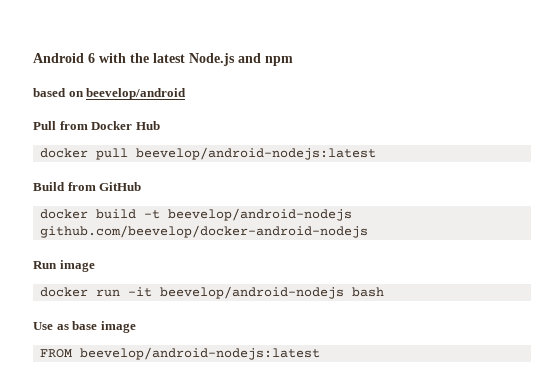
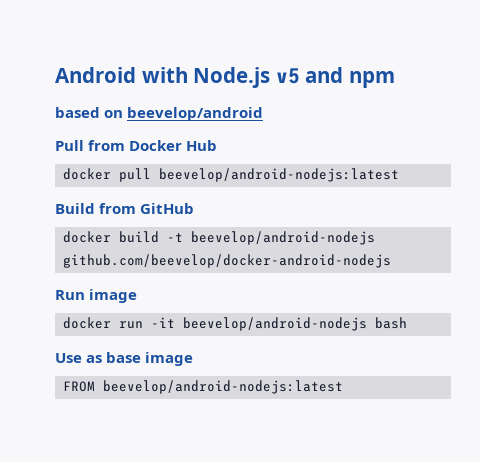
- Android 6 with the latest Node.js and npm
+ Android with Node.js v5 and npm

